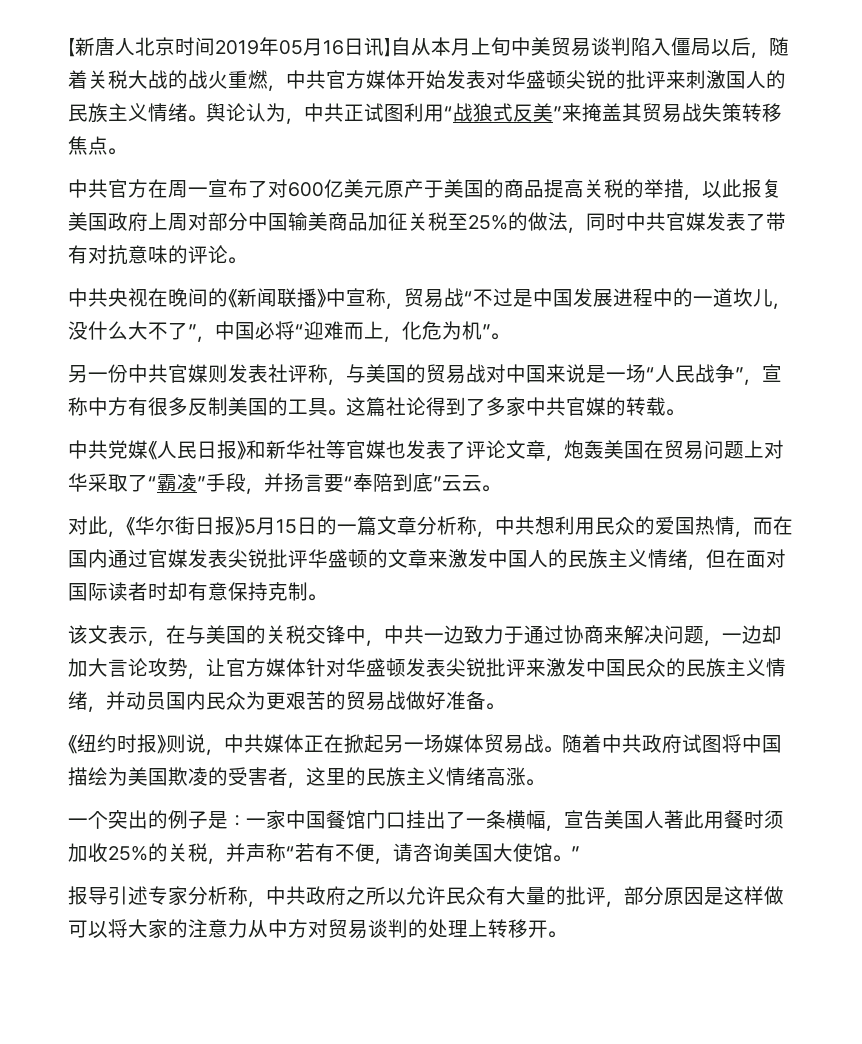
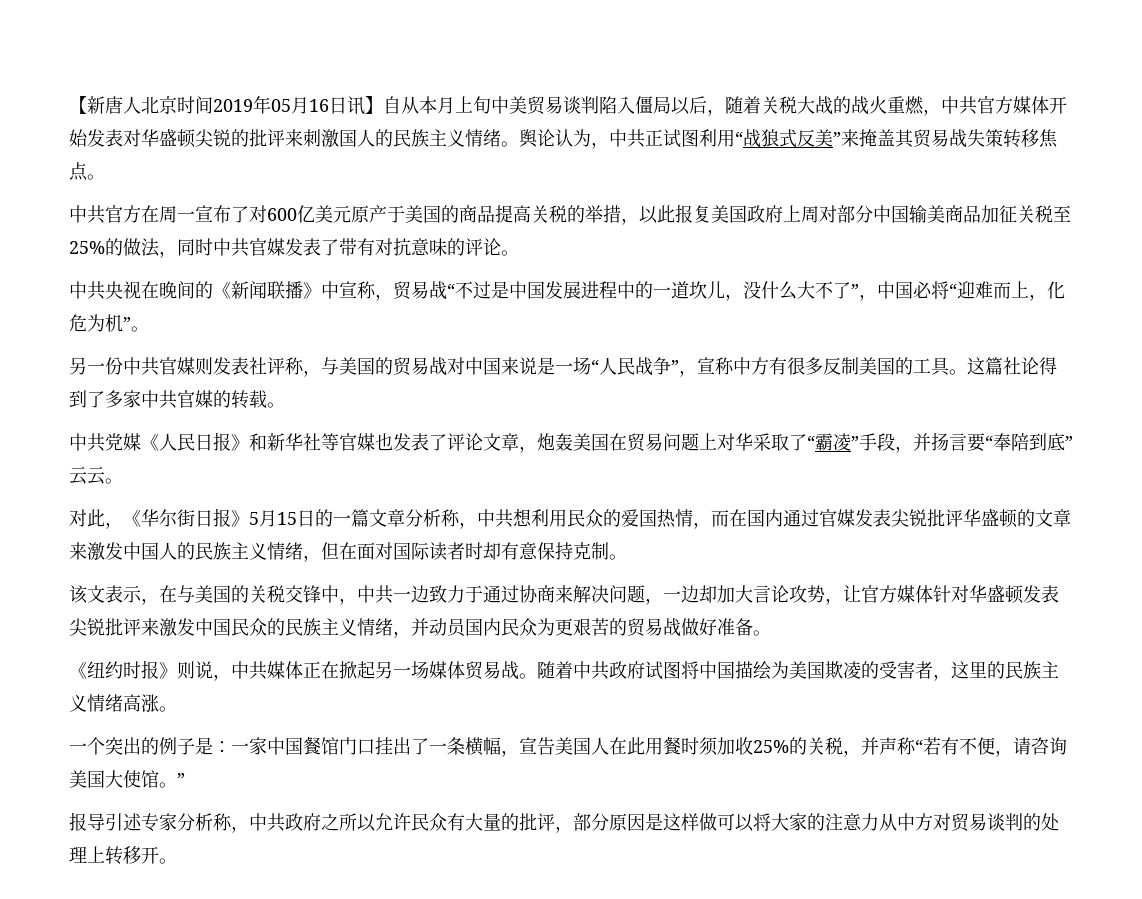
- 一个突出的例子是：一家中国餐馆门口挂出了一条横幅，宣告美国人著此用餐时须加收25%的关税，并声称“若有不便，请咨询美国大使馆。”
+ 一个突出的例子是：一家中国餐馆门口挂出了一条横幅，宣告美国人在此用餐时须加收25%的关税，并声称“若有不便，请咨询美国大使馆。”

